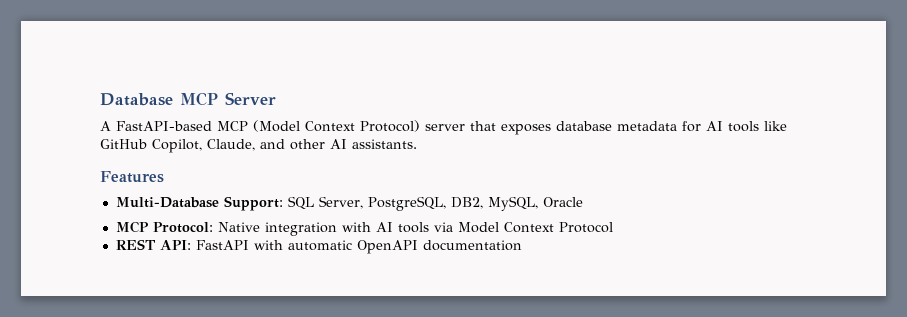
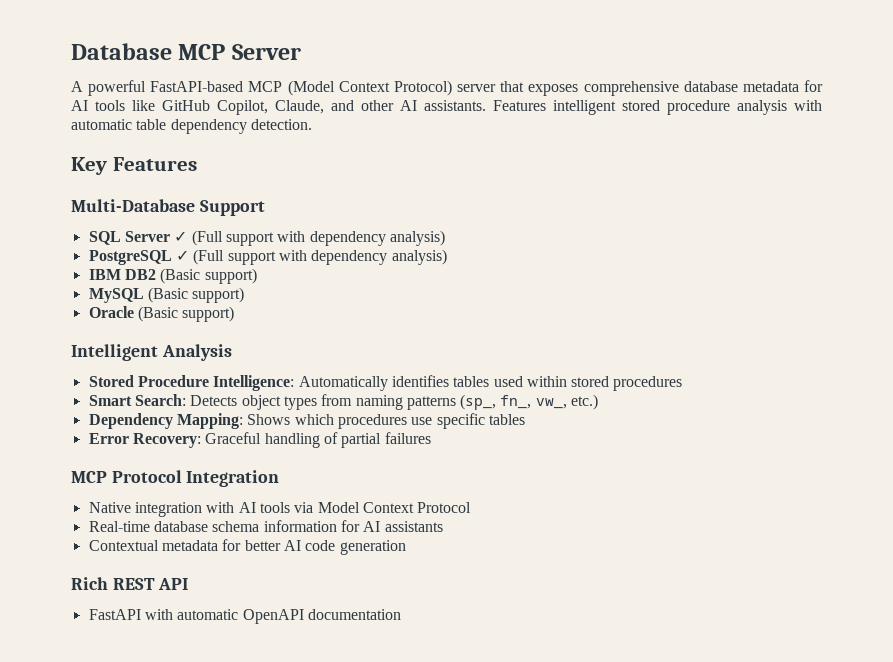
- A FastAPI-based MCP (Model Context Protocol) server that exposes database metadata for AI tools like GitHub Copilot, Claude, and other AI assistants.
- Features
- Multi-Database Support: SQL Server, PostgreSQL, DB2, MySQL, Oracle
- MCP Protocol: Native integration with AI tools via Model Context Protocol
+ A powerful FastAPI-based MCP (Model Context Protocol) server that exposes comprehensive database metadata for AI tools like GitHub Copilot, Claude, and other AI assistants. Features intelligent stored procedure analysis with automatic table dependency detection.
+ Key Features
+ Multi-Database Support
+ SQL Server ✓ (Full support with dependency analysis)
+ PostgreSQL ✓ (Full support with dependency analysis)
+ IBM DB2 (Basic support)
+ MySQL (Basic support)
+ Oracle (Basic support)
+ Intelligent Analysis
+ Stored Procedure Intelligence: Automatically identifies tables used within stored procedures
+ Smart Search: Detects object types from naming patterns (sp_, fn_, vw_, etc.)
+ Dependency Mapping: Shows which procedures use specific tables
+ Error Recovery: Graceful handling of partial failures
+ MCP Protocol Integration
+ Native integration with AI tools via Model Context Protocol
- REST API: FastAPI with automatic OpenAPI documentation
+ Real-time database schema information for AI assistants
+ Contextual metadata for better AI code generation
+ Rich REST API
+ FastAPI with automatic OpenAPI documentation

